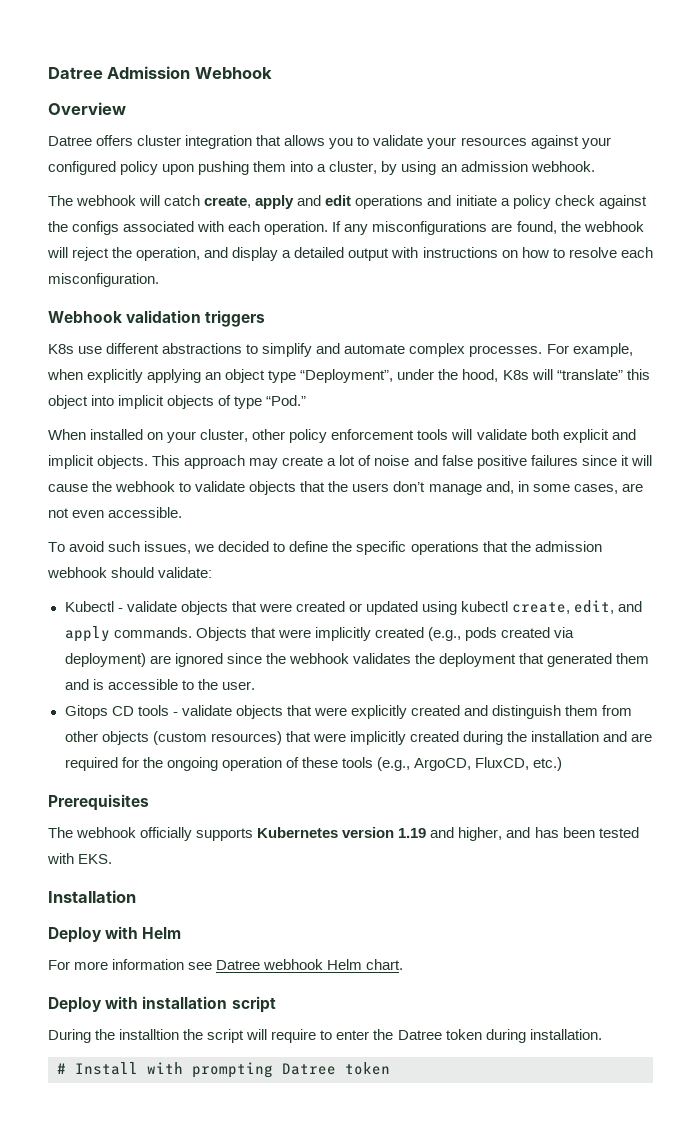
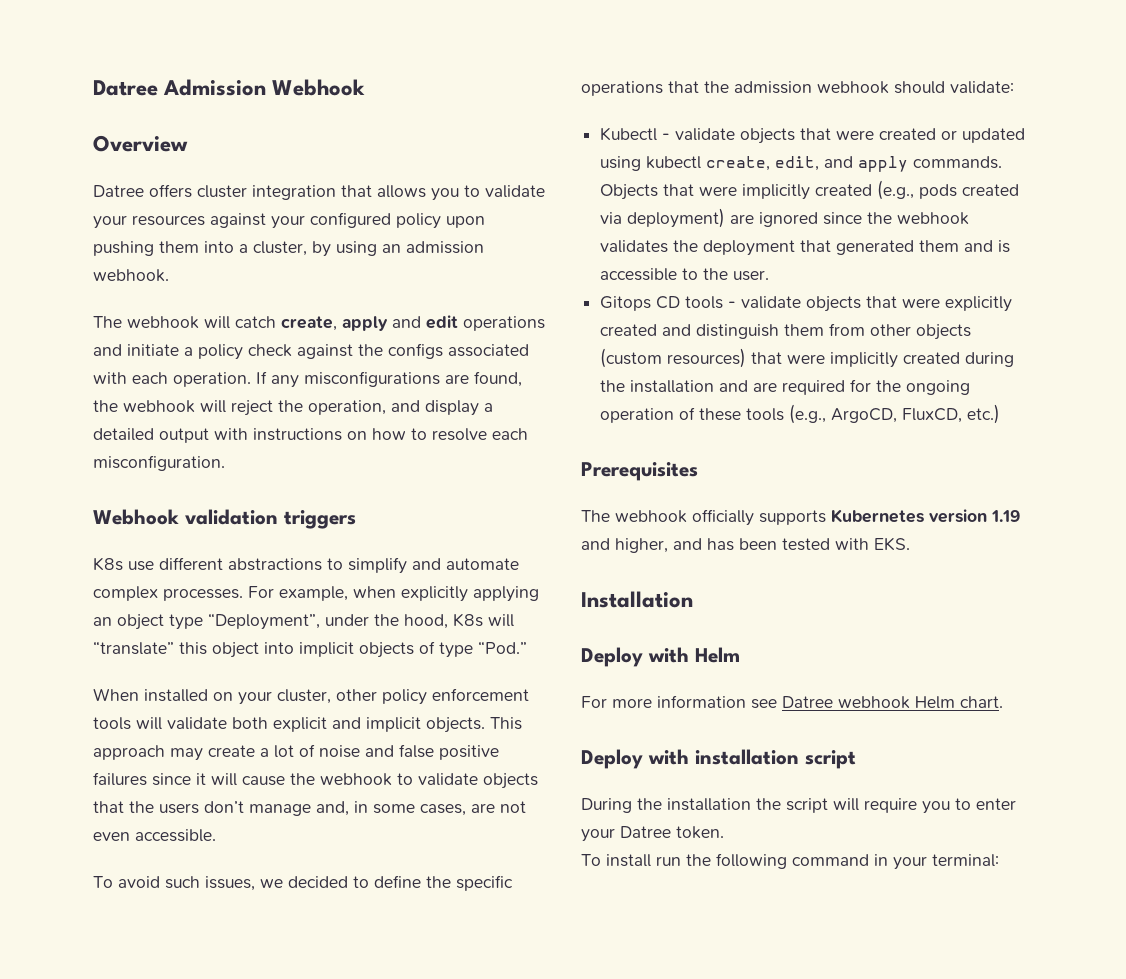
- During the installtion the script will require to enter the Datree token during installation.
- # Install with prompting Datree token
+ During the installation the script will require you to enter your Datree token.
+ To install run the following command in your terminal:

